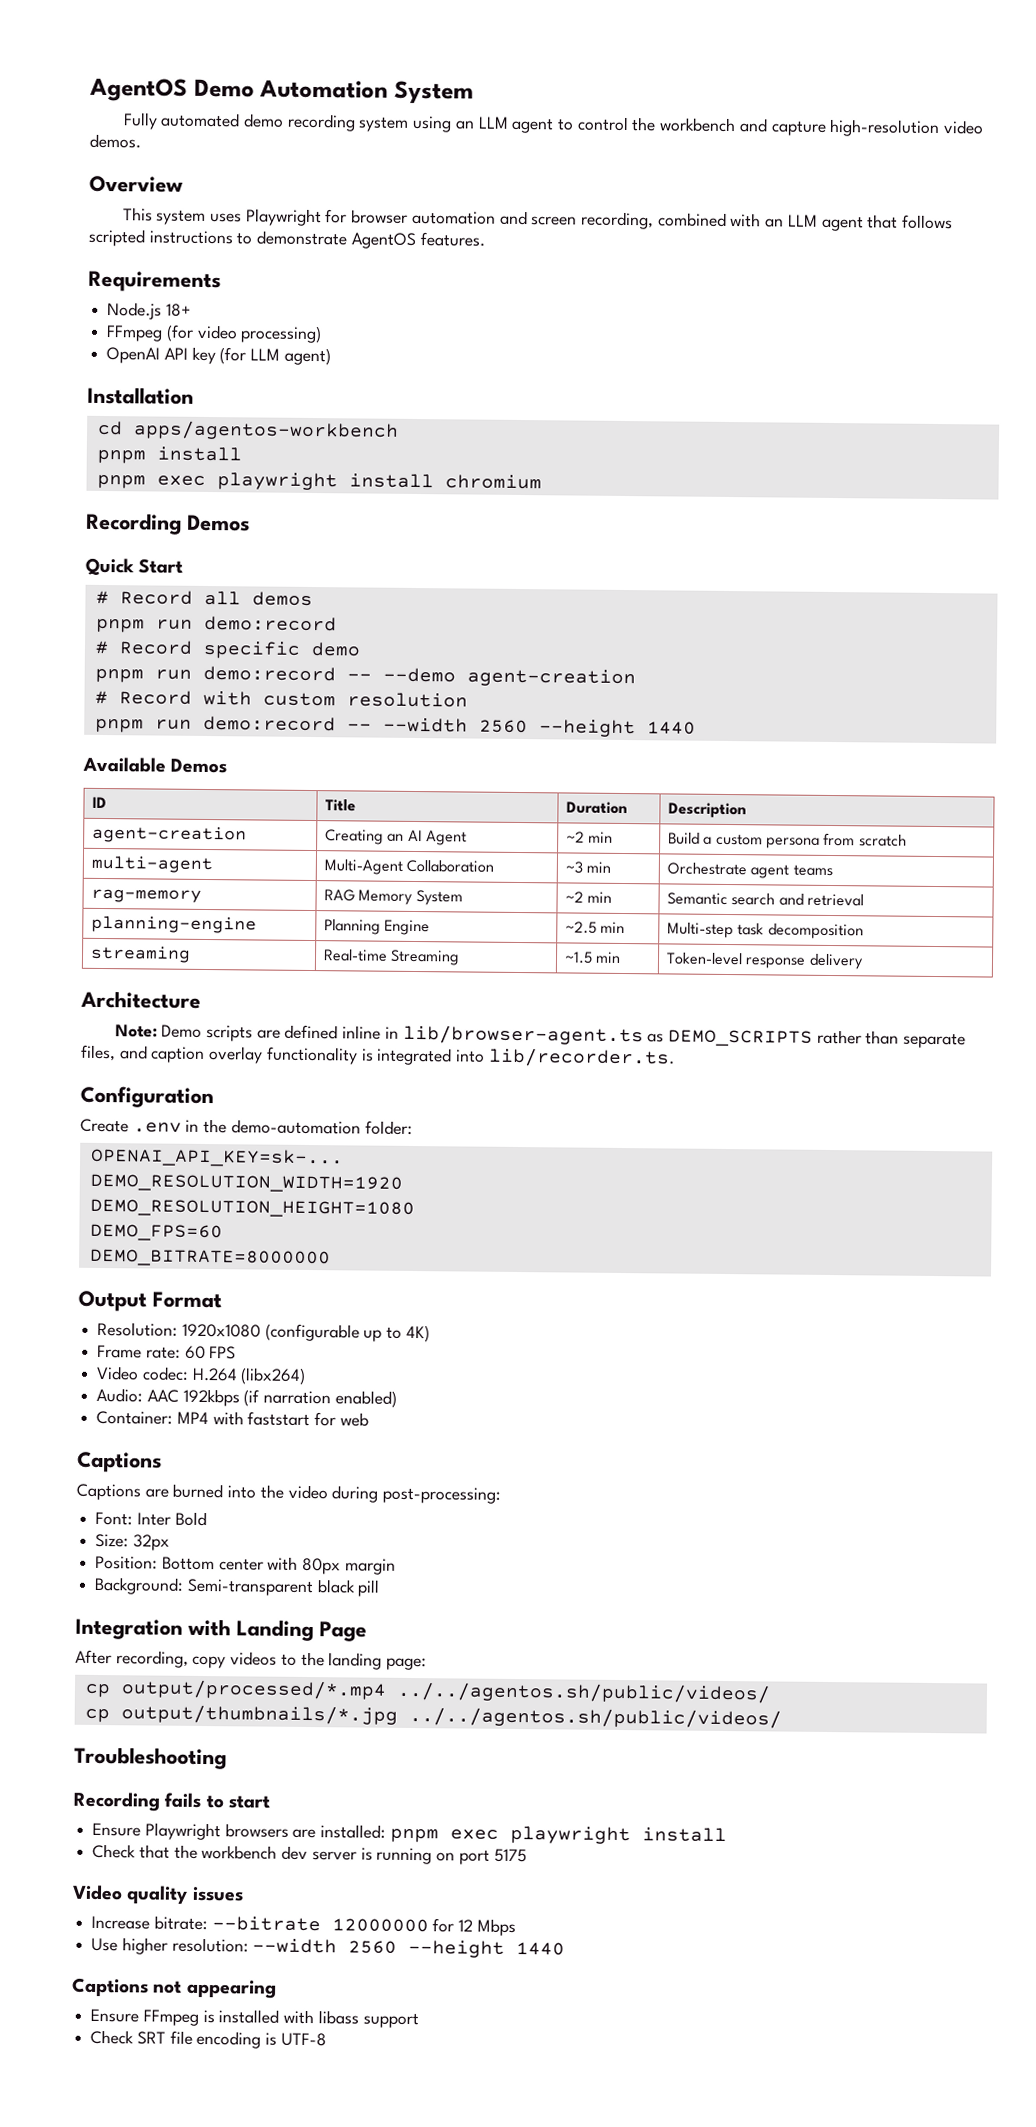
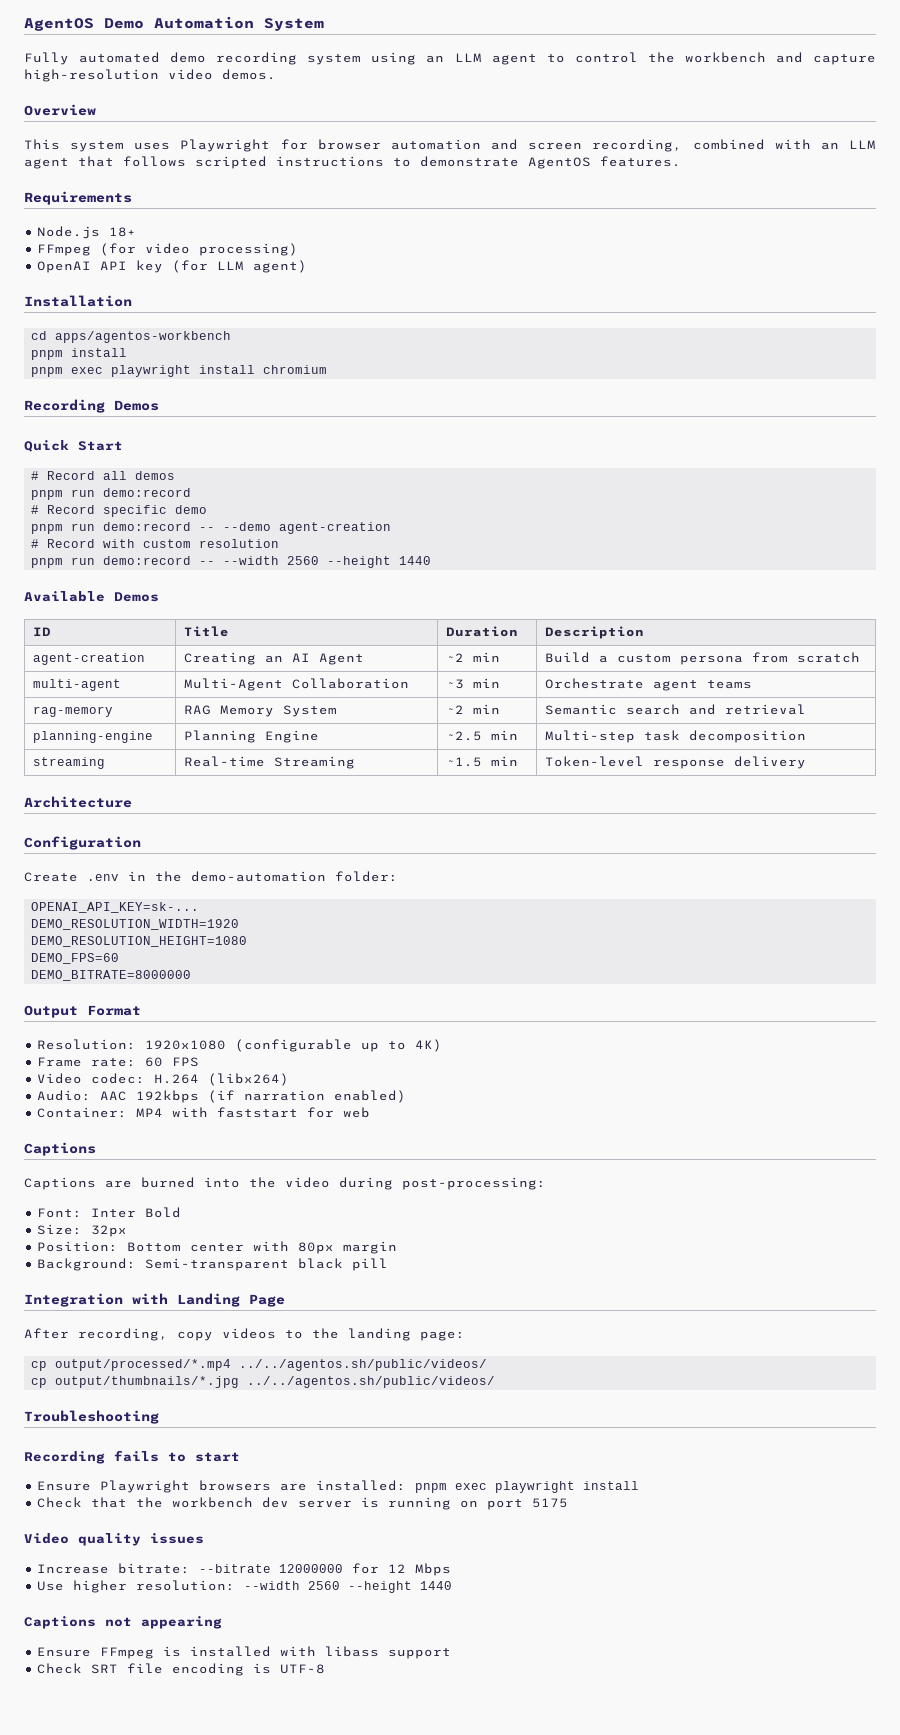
- Note: Demo scripts are defined inline in lib/browser-agent.ts as DEMO_SCRIPTS rather than separate files, and caption overlay functionality is integrated into lib/recorder.ts.

